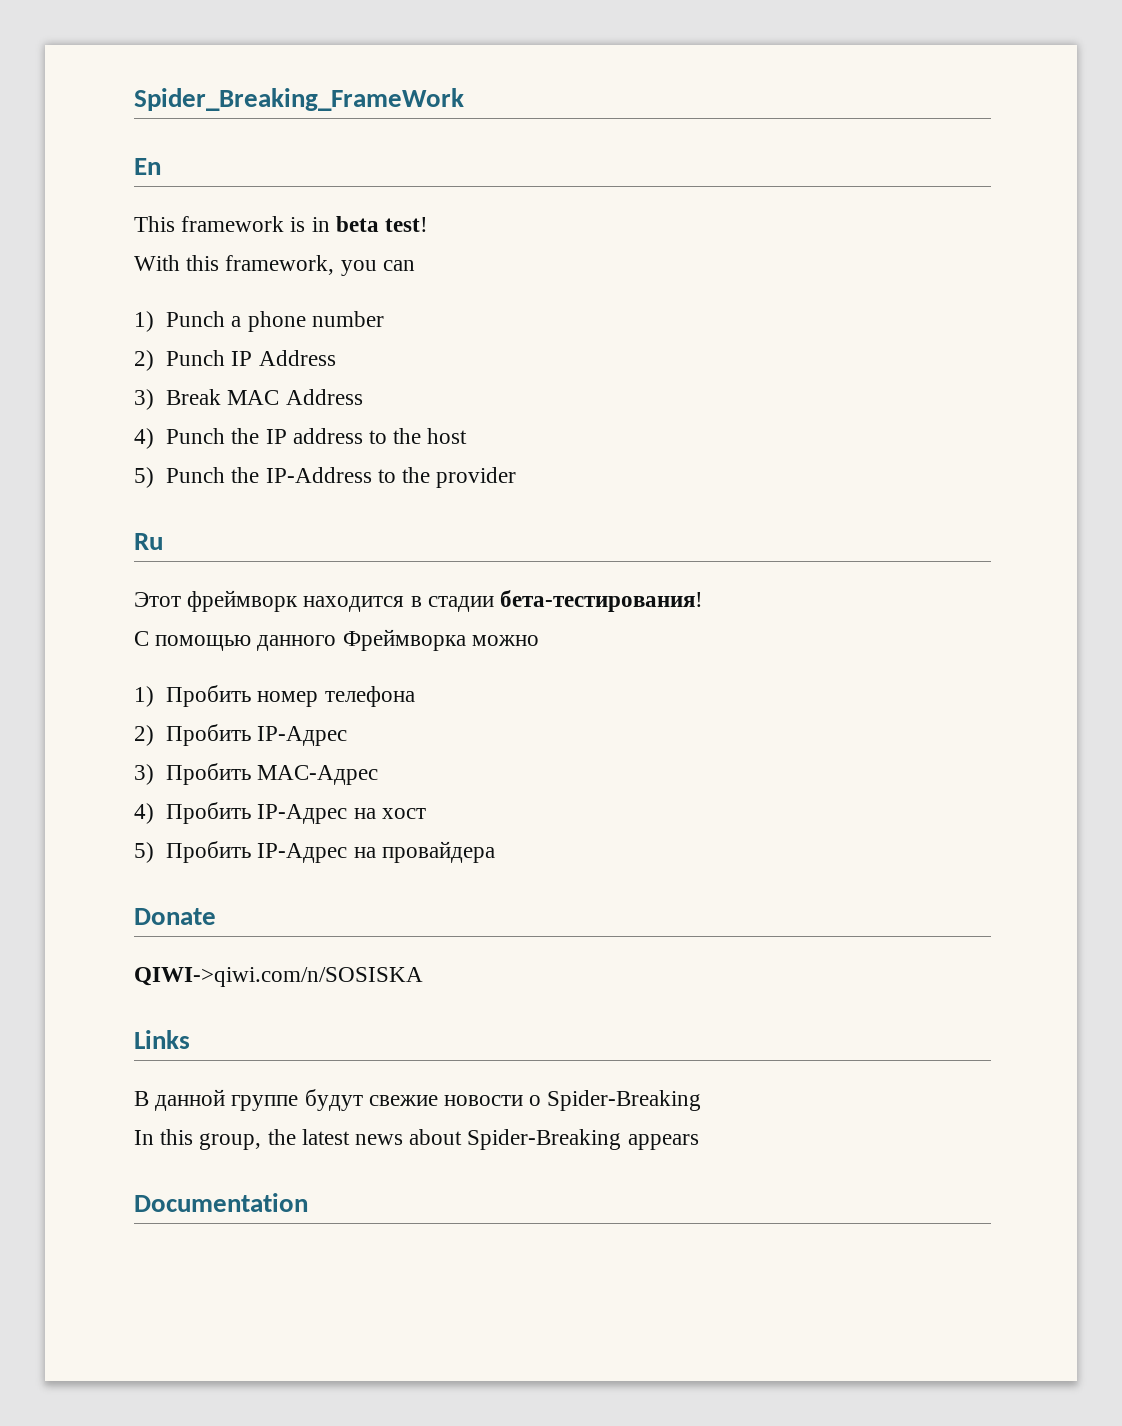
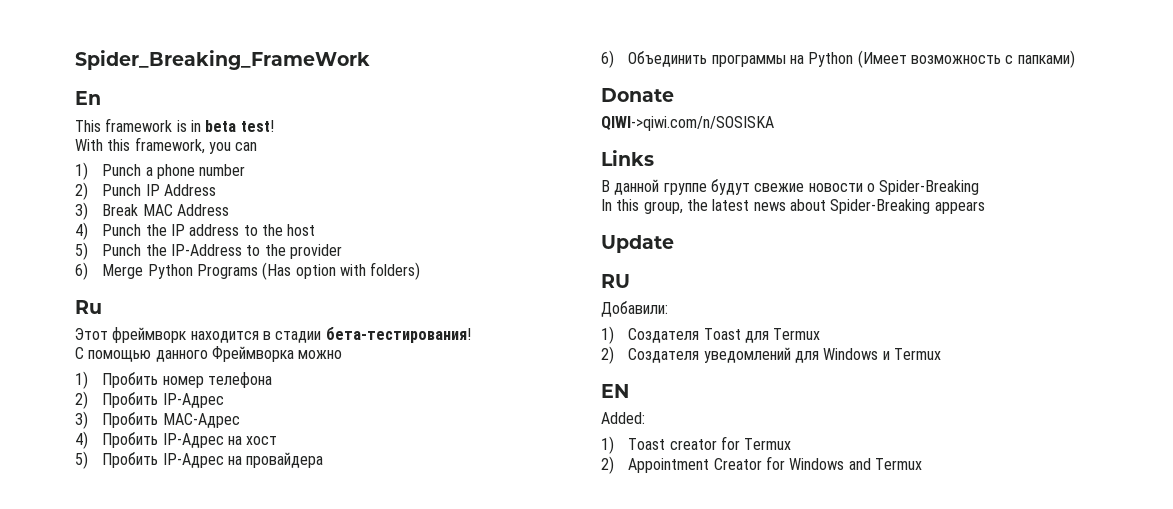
+ 6) Merge Python Programs (Has option with folders)
+ 6) Объединить программы на Python (Имеет возможность с папками)
- Documentation
+ Update
+ RU
+ Добавили:
+ 1) Создателя Toast для Termux
+ 2) Создателя уведомлений для Windows и Termux
+ EN
+ Added:
+ 1) Toast creator for Termux
+ 2) Appointment Creator for Windows and Termux

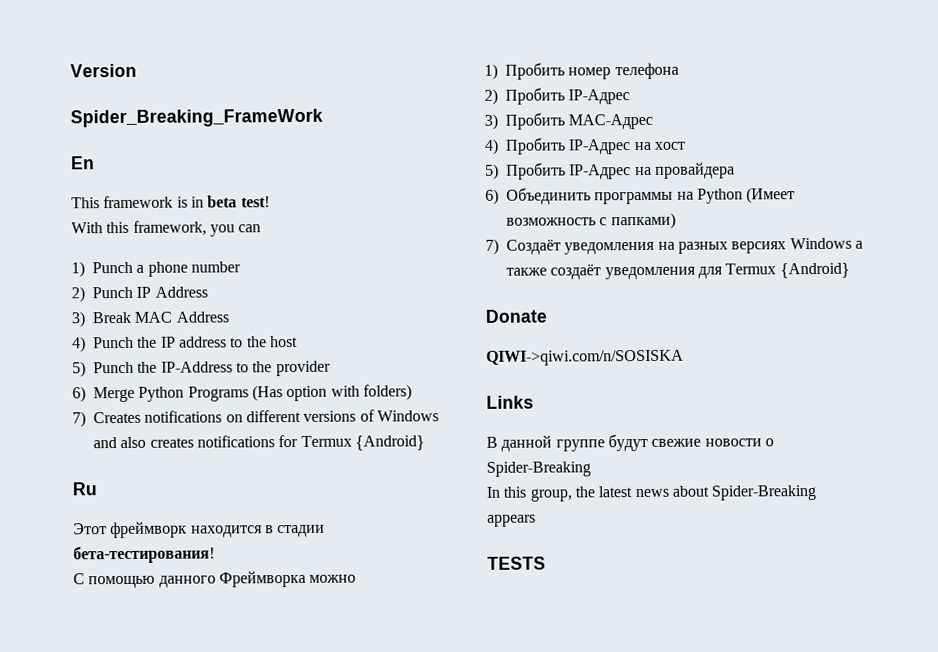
+ Version
+ 7) Creates notifications on different versions of Windows and also creates notifications for Termux {Android}
+ 7) Создаёт уведомления на разных версиях Windows а также создаёт уведомления для Termux {Android}
- Update
- RU
- Добавили:
- 1) Создателя Toast для Termux
- 2) Создателя уведомлений для Windows и Termux
- EN
- Added:
- 1) Toast creator for Termux
- 2) Appointment Creator for Windows and Termux
+ TESTS

